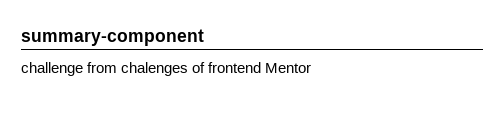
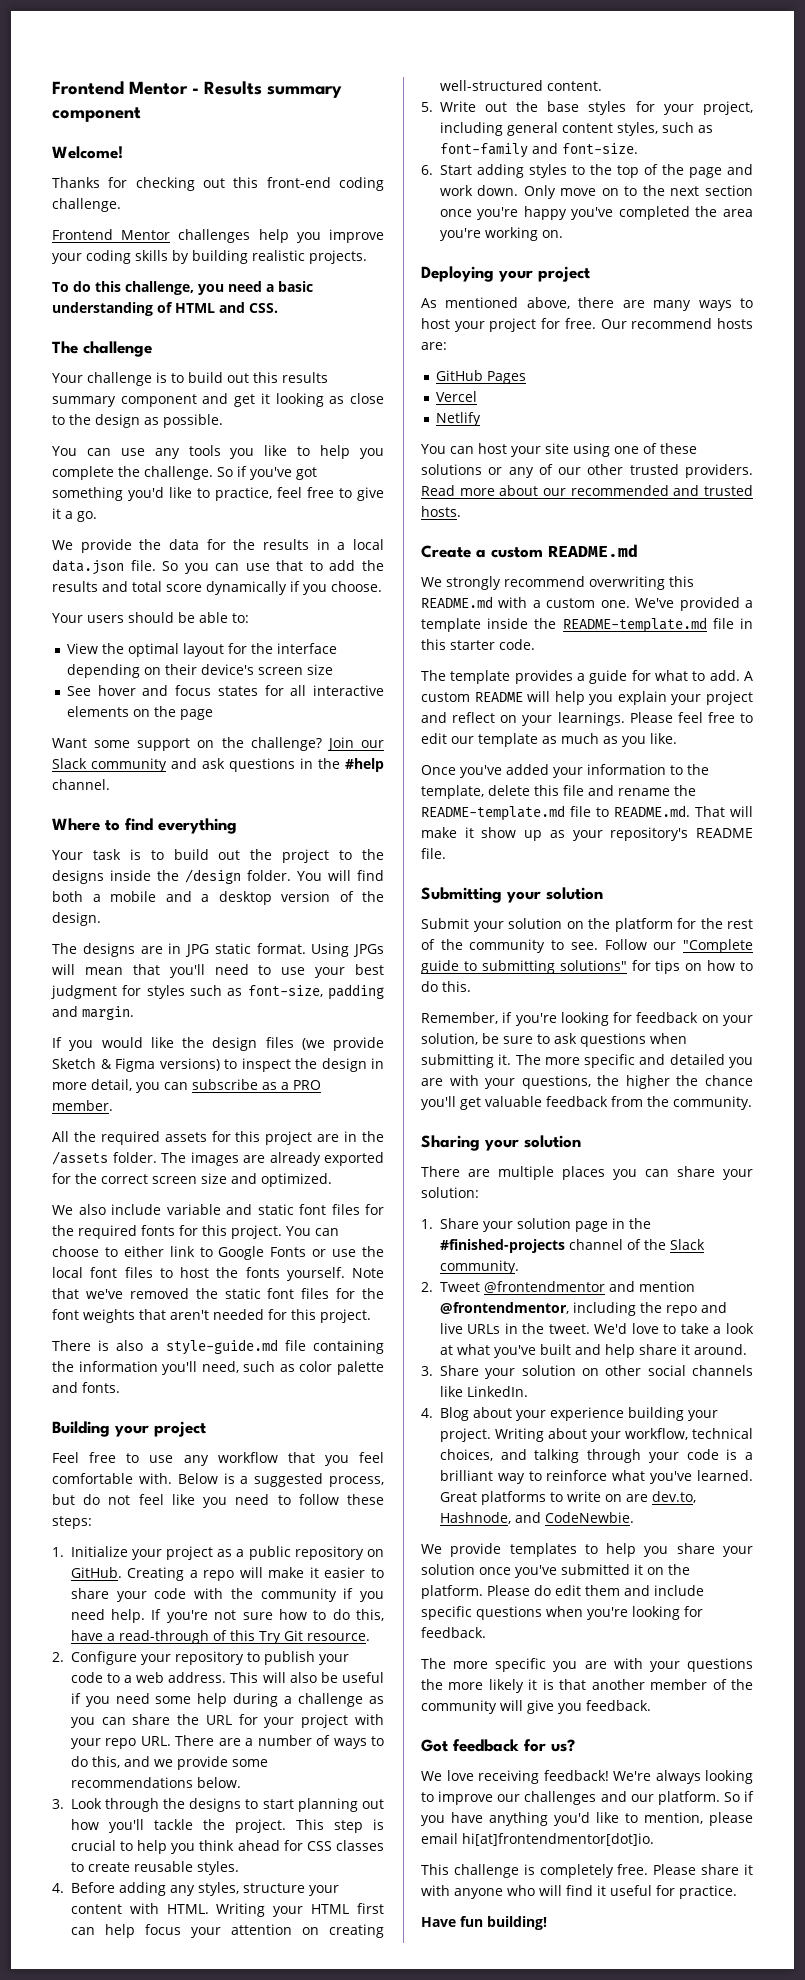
- summary-component
- challenge from chalenges of frontend Mentor
+ Frontend Mentor - Results summary component
+ Welcome!
+ Thanks for checking out this front-end coding challenge.
+ Frontend Mentor challenges help you improve your coding skills by building realistic projects.
+ To do this challenge, you need a basic understanding of HTML and CSS.
+ The challenge
+ Your challenge is to build out this results summary component and get it looking as close to the design as possible.
+ You can use any tools you like to help you complete the challenge. So if you've got something you'd like to practice, feel free to give it a go.
+ We provide the data for the results in a local data.json file. So you can use that to add the results and total score dynamically if you choose.
+ Your users should be able to:
+ View the optimal layout for the interface depending on their device's screen size
+ See hover and focus states for all interactive elements on the page
+ Want some support on the challenge? Join our Slack community and ask questions in the #help channel.
+ Where to find everything
+ Your task is to build out the project to the designs inside the /design folder. You will find both a mobile and a desktop version of the design.
+ The designs are in JPG static format. Using JPGs will mean that you'll need to use your best judgment for styles such as font-size, padding and margin.
+ If you would like the design files (we provide Sketch & Figma versions) to inspect the design in more detail, you can subscribe as a PRO member.
+ All the required assets for this project are in the /assets folder. The images are already exported for the correct screen size and optimized.
+ We also include variable and static font files for the required fonts for this project. You can choose to either link to Google Fonts or use the local font files to host the fonts yourself. Note that we've removed the static font files for the font weights that aren't needed for this project.
+ There is also a style-guide.md file containing the information you'll need, such as color palette and fonts.
+ Building your project
+ Feel free to use any workflow that you feel comfortable with. Below is a suggested process, but do not feel like you need to follow these steps:
+ 1. Initialize your project as a public repository on GitHub. Creating a repo will make it easier to share your code with the community if you need help. If you're not sure how to do this, have a read-through of this Try Git resource.
+ 2. Configure your repository to publish your code to a web address. This will also be useful if you need some help during a challenge as you can share the URL for your project with your repo URL. There are a number of ways to do this, and we provide some recommendations below.
+ 3. Look through the designs to start planning out how you'll tackle the project. This step is crucial to help you think ahead for CSS classes to create reusable styles.
+ 4. Before adding any styles, structure your content with HTML. Writing your HTML first can help focus your attention on creating well-structured content.
+ 5. Write out the base styles for your project, including general content styles, such as font-family and font-size.
+ 6. Start adding styles to the top of the page and work down. Only move on to the next section once you're happy you've completed the area you're working on.
+ Deploying your project
+ As mentioned above, there are many ways to host your project for free. Our recommend hosts are:
+ GitHub Pages
+ Vercel
+ Netlify
+ You can host your site using one of these solutions or any of our other trusted providers. Read more about our recommended and trusted hosts.
+ Create a custom README.md
+ We strongly recommend overwriting this README.md with a custom one. We've provided a template inside the README-template.md file in this starter code.
+ The template provides a guide for what to add. A custom README will help you explain your project and reflect on your learnings. Please feel free to edit our template as much as you like.
+ Once you've added your information to the template, delete this file and rename the README-template.md file to README.md. That will make it show up as your repository's README file.
+ Submitting your solution
+ Submit your solution on the platform for the rest of the community to see. Follow our "Complete guide to submitting solutions" for tips on how to do this.
+ Remember, if you're looking for feedback on your solution, be sure to ask questions when submitting it. The more specific and detailed you are with your questions, the higher the chance you'll get valuable feedback from the community.
+ Sharing your solution
+ There are multiple places you can share your solution:
+ 1. Share your solution page in the #finished-projects channel of the Slack community.
+ 2. Tweet @frontendmentor and mention @frontendmentor, including the repo and live URLs in the tweet. We'd love to take a look at what you've built and help share it around.
+ 3. Share your solution on other social channels like LinkedIn.
+ 4. Blog about your experience building your project. Writing about your workflow, technical choices, and talking through your code is a brilliant way to reinforce what you've learned. Great platforms to write on are dev.to, Hashnode, and CodeNewbie.
+ We provide templates to help you share your solution once you've submitted it on the platform. Please do edit them and include specific questions when you're looking for feedback.
+ The more specific you are with your questions the more likely it is that another member of the community will give you feedback.
+ Got feedback for us?
+ We love receiving feedback! We're always looking to improve our challenges and our platform. So if you have anything you'd like to mention, please email hi[at]frontendmentor[dot]io.
+ This challenge is completely free. Please share it with anyone who will find it useful for practice.
+ Have fun building!

